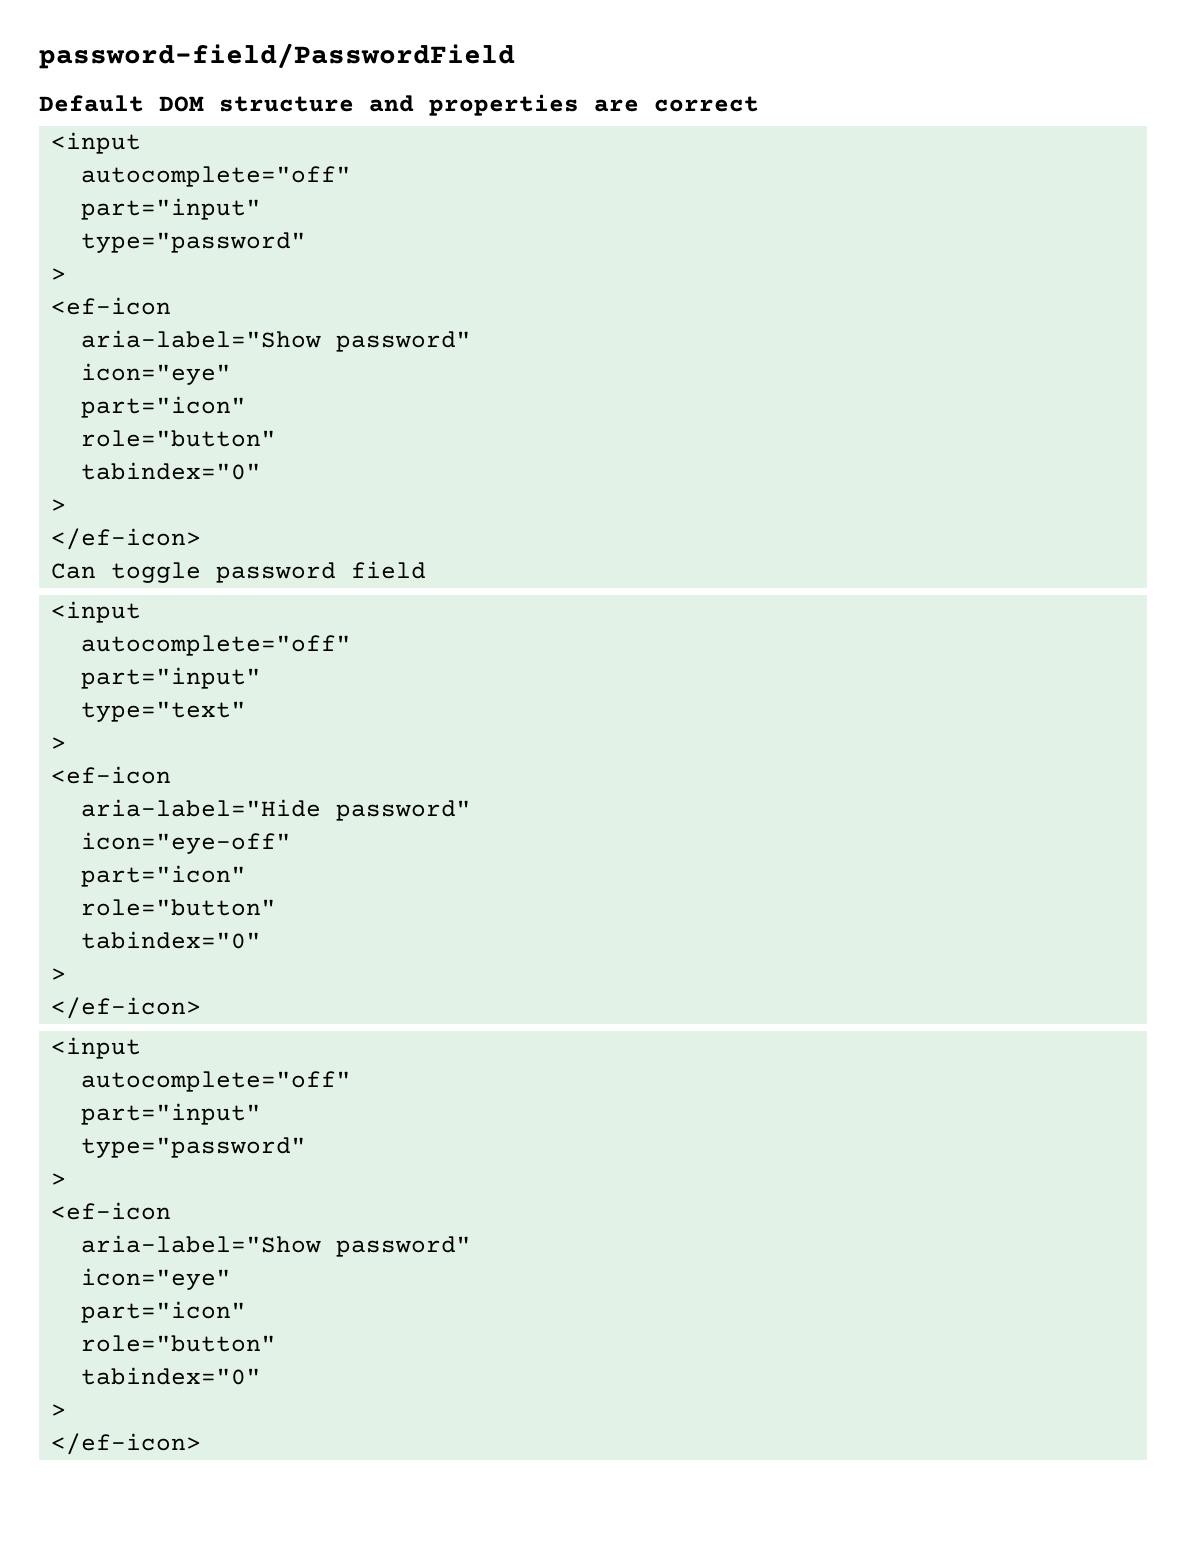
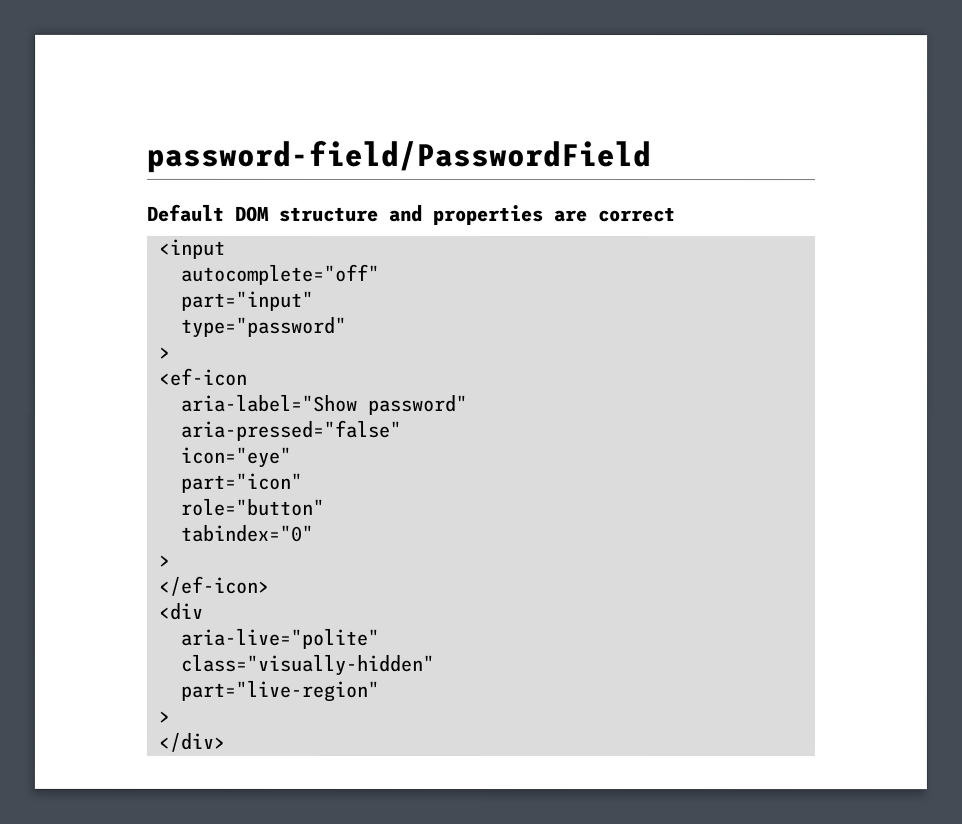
+ aria-pressed="false"
- Can toggle password field
- <input
- autocomplete="off"
- part="input"
- type="text"
+ <div
+ aria-live="polite"
+ class="visually-hidden"
+ part="live-region"
  >
- <ef-icon
- aria-label="Hide password"
- icon="eye-off"
- part="icon"
- role="button"
- tabindex="0"
- >
- </ef-icon>
- <input
- autocomplete="off"
- part="input"
- type="password"
- >
- <ef-icon
- aria-label="Show password"
- icon="eye"
- part="icon"
- role="button"
- tabindex="0"
- >
- </ef-icon>
+ </div>

